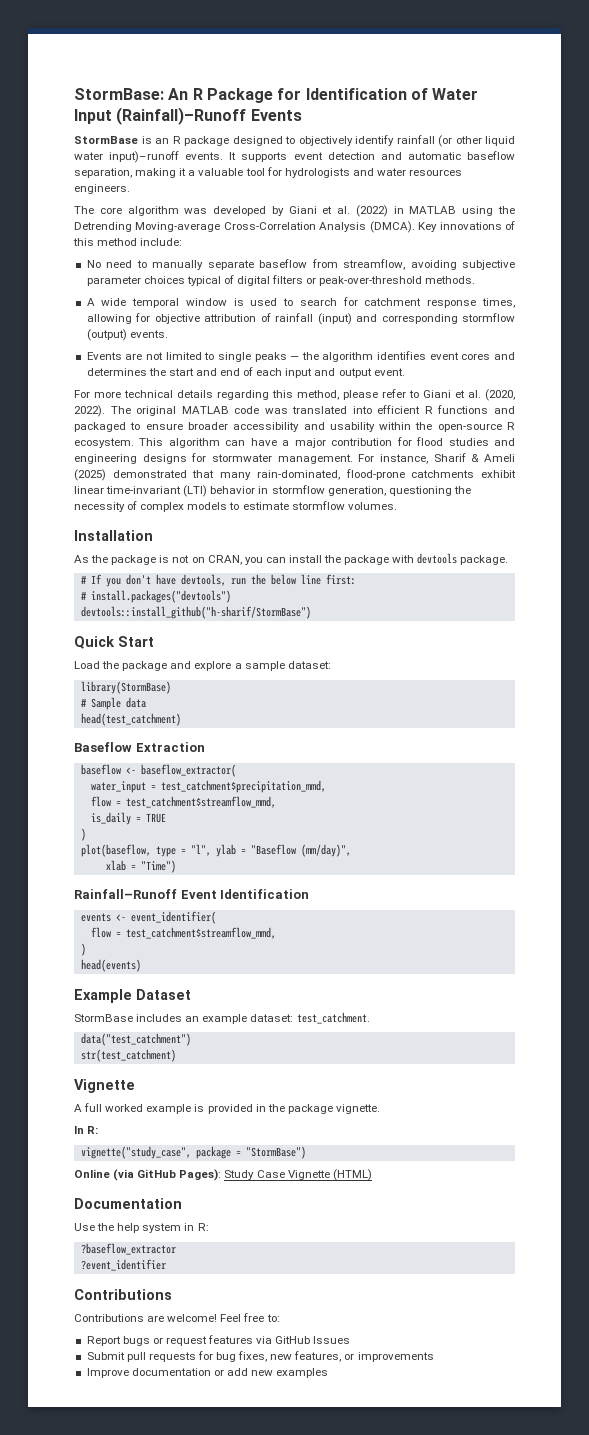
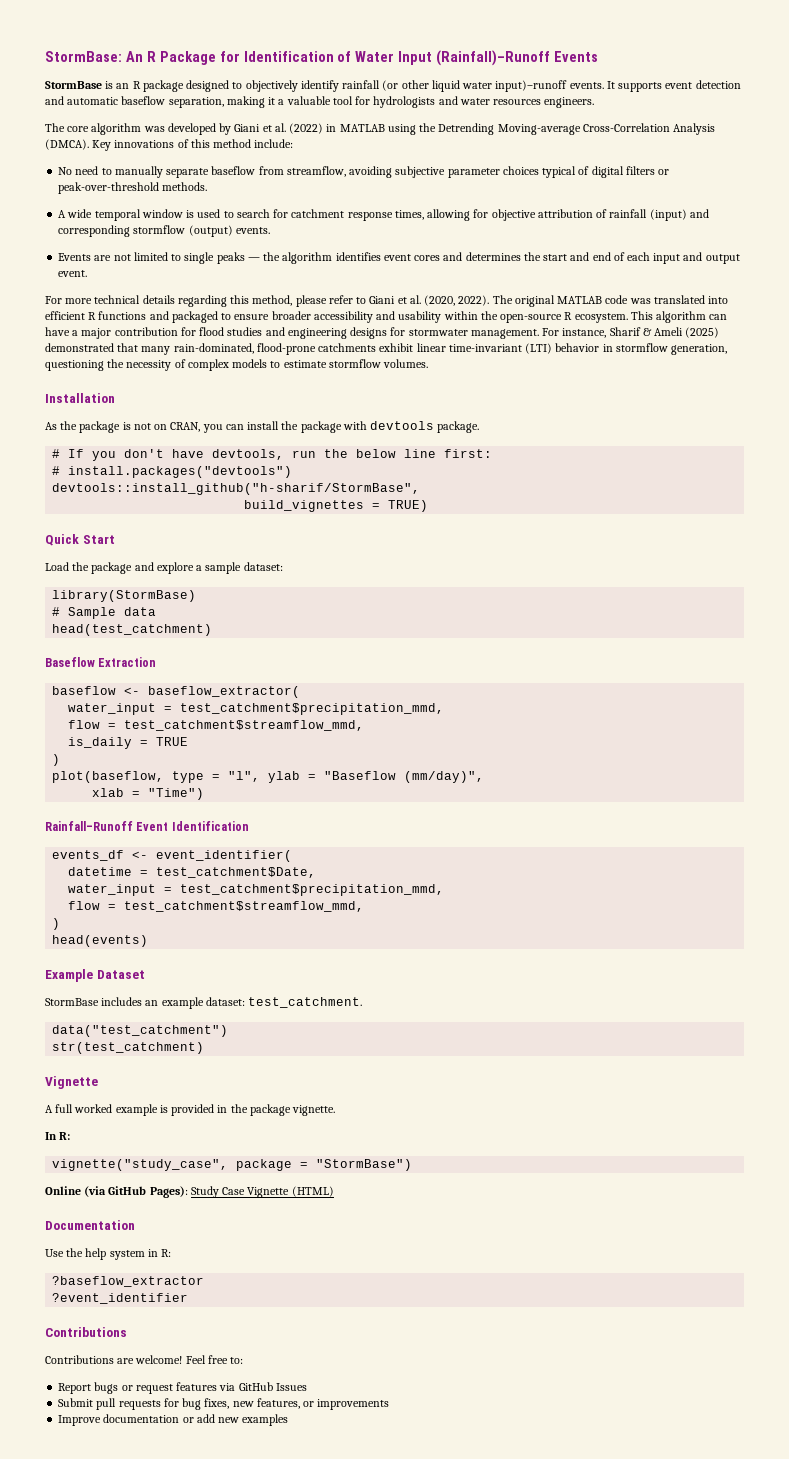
- devtools::install_github("h-sharif/StormBase")
+ devtools::install_github("h-sharif/StormBase",
+ build_vignettes = TRUE)
- events <- event_identifier(
+ events_df <- event_identifier(
+ datetime = test_catchment$Date,
+ water_input = test_catchment$precipitation_mmd,

